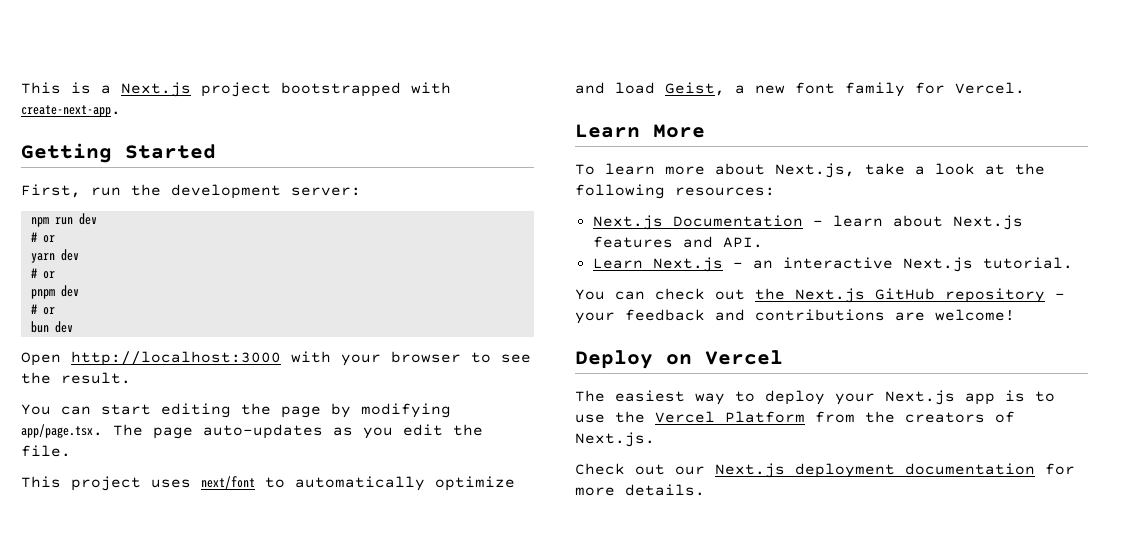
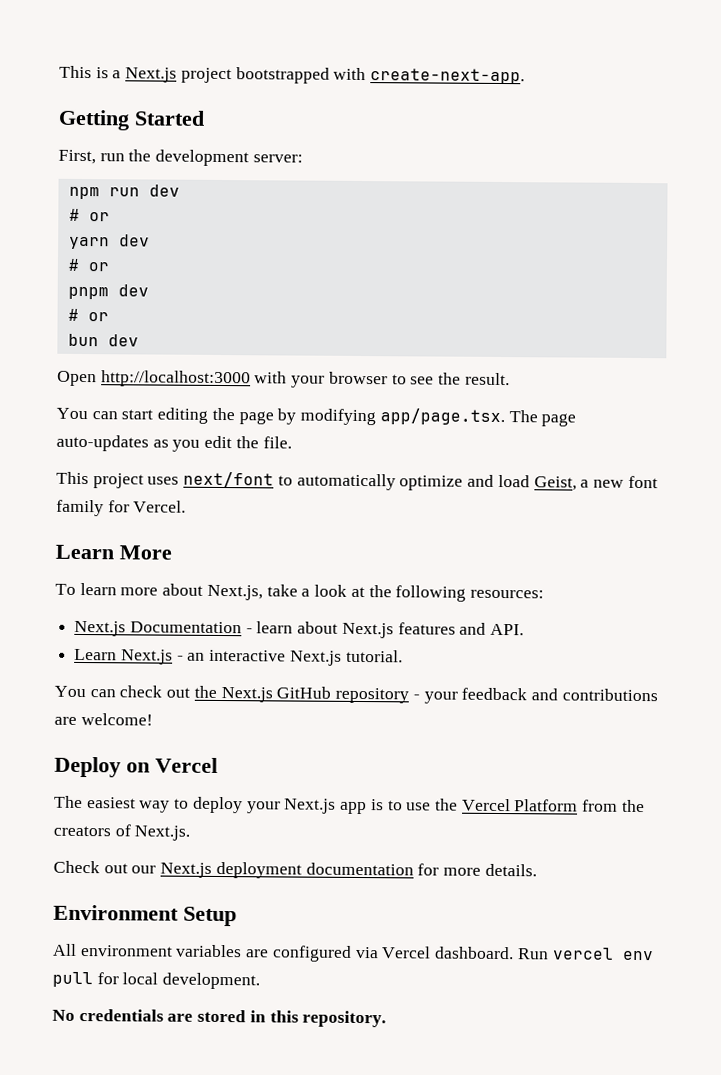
+ Environment Setup
+ All environment variables are configured via Vercel dashboard. Run vercel env pull for local development.
+ No credentials are stored in this repository.

